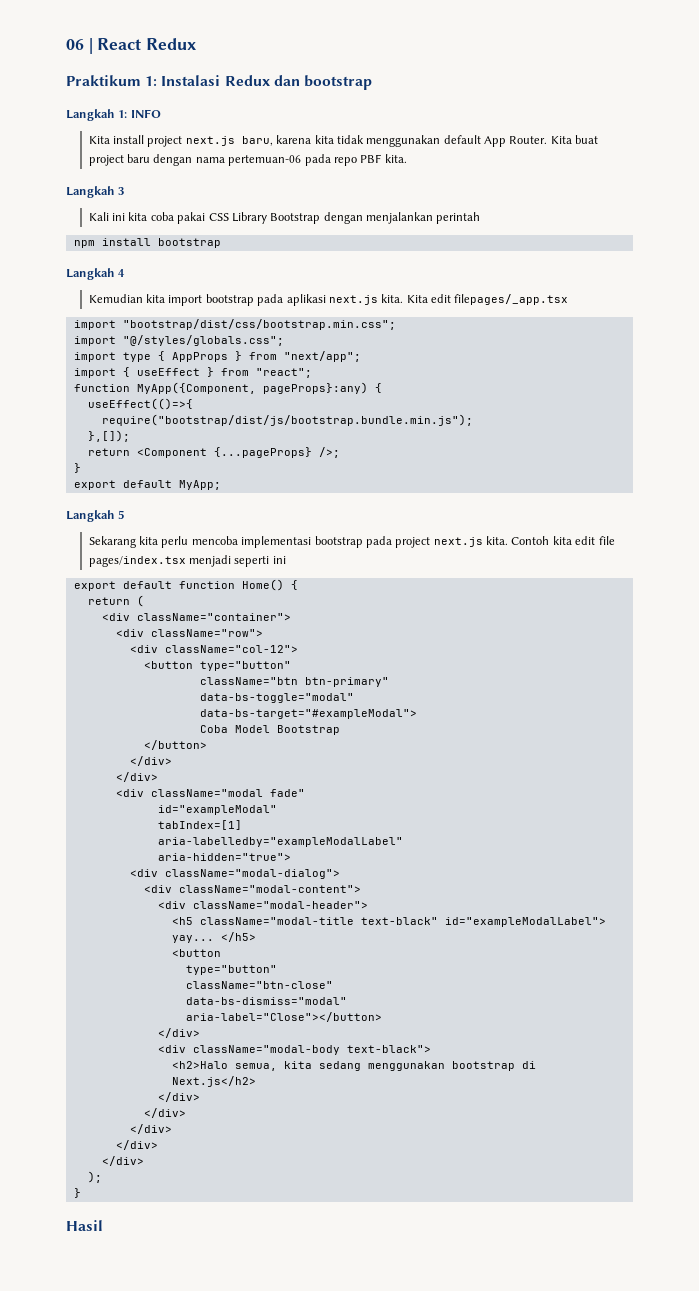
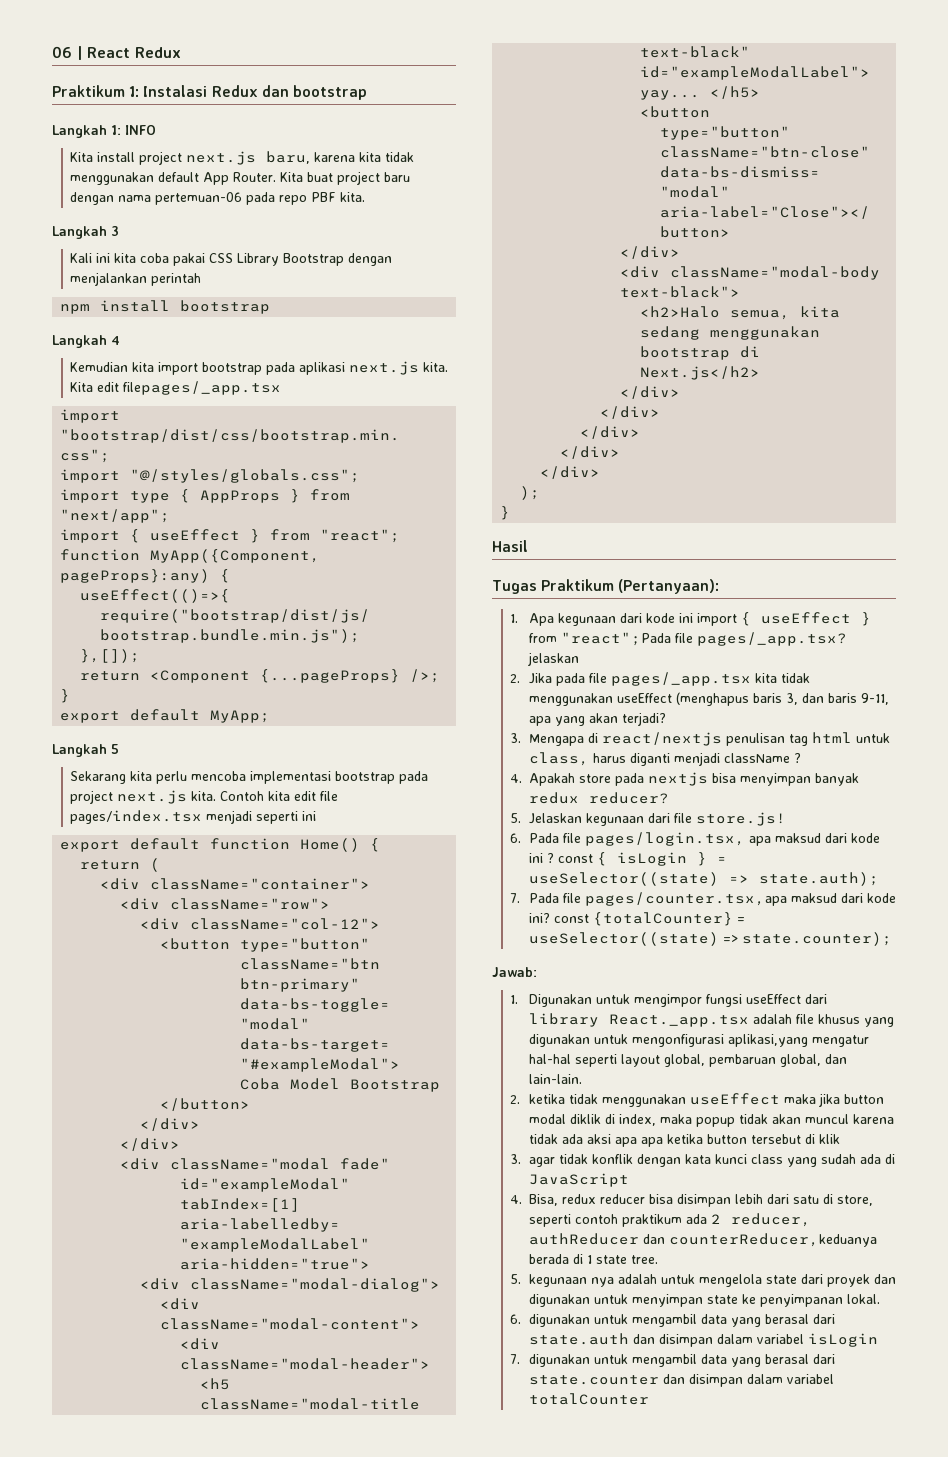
+ Tugas Praktikum (Pertanyaan):
+ 1. Apa kegunaan dari kode ini import { useEffect } from "react";Pada file pages/_app.tsx? jelaskan
+ 2. Jika pada file pages/_app.tsx kita tidak menggunakan useEffect (menghapus baris 3, dan baris 9-11, apa yang akan terjadi?
+ 3. Mengapa di react/nextjs penulisan tag html untuk class, harus diganti menjadi className ?
+ 4. Apakah store pada nextjs bisa menyimpan banyak redux reducer?
+ 5. Jelaskan kegunaan dari file store.js!
+ 6. Pada file pages/login.tsx, apa maksud dari kode ini ? const { isLogin } = useSelector((state) => state.auth);
+ 7. Pada file pages/counter.tsx,apa maksud dari kode ini? const {totalCounter} = useSelector((state) => state.counter);
+ Jawab:
+ 1. Digunakan untuk mengimpor fungsi useEffect dari library React._app.tsx adalah file khusus yang digunakan untuk mengonfigurasi aplikasi,yang mengatur hal-hal seperti layout global, pembaruan global, dan lain-lain.
+ 2. ketika tidak menggunakan useEffect maka jika button modal diklik di index, maka popup tidak akan muncul karena tidak ada aksi apa apa ketika button tersebut di klik
+ 3. agar tidak konflik dengan kata kunci class yang sudah ada di JavaScript
+ 4. Bisa, redux reducer bisa disimpan lebih dari satu di store, seperti contoh praktikum ada 2 reducer, authReducer dan counterReducer,keduanya berada di 1 state tree.
+ 5. kegunaan nya adalah untuk mengelola state dari proyek dan digunakan untuk menyimpan state ke penyimpanan lokal.
+ 6. digunakan untuk mengambil data yang berasal dari state.auth dan disimpan dalam variabel isLogin
+ 7. digunakan untuk mengambil data yang berasal dari state.counter dan disimpan dalam variabel totalCounter

